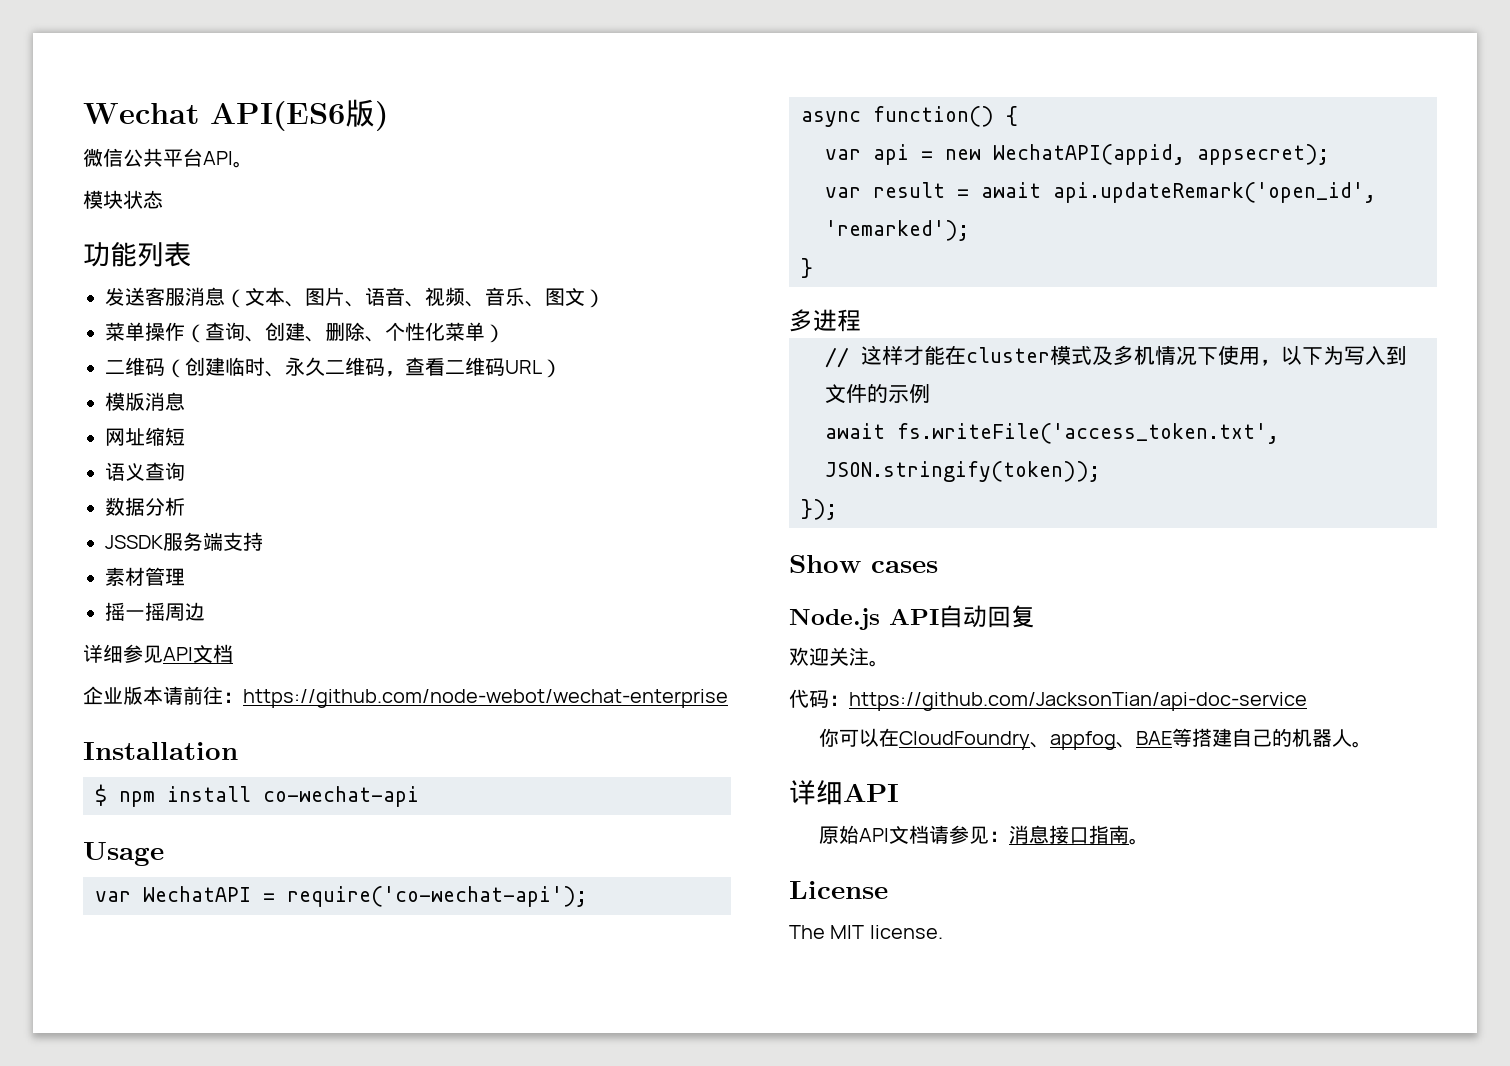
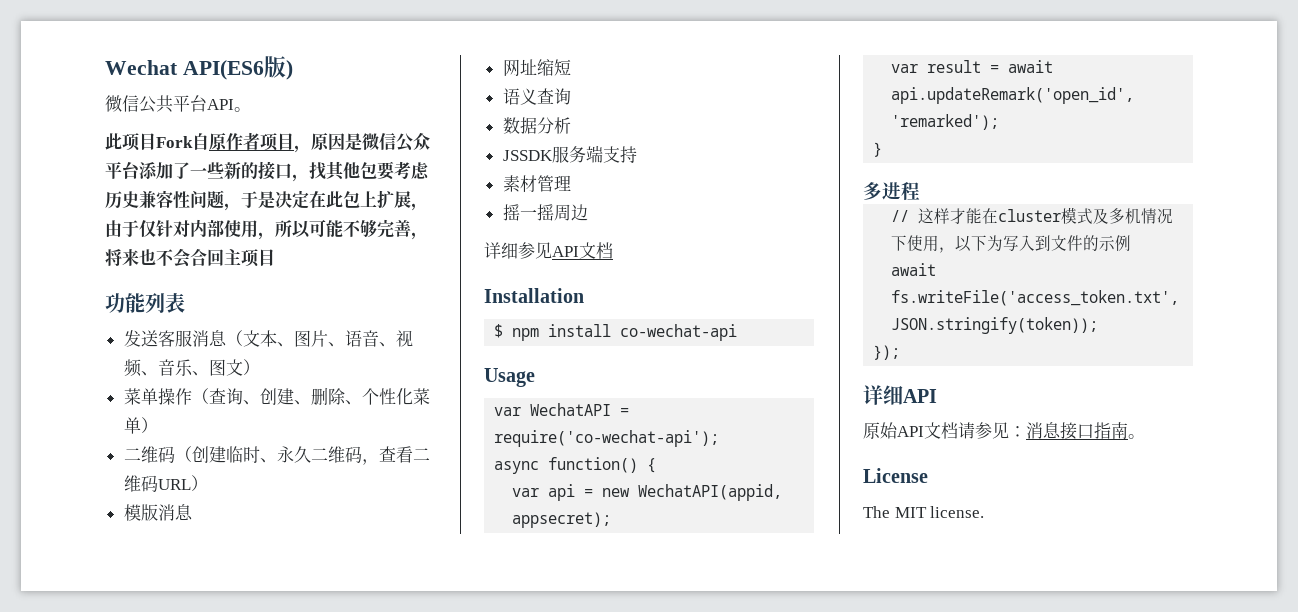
- 模块状态
+ 此项目Fork自原作者项目，原因是微信公众平台添加了一些新的接口，找其他包要考虑历史兼容性问题，于是决定在此包上扩展，由于仅针对内部使用，所以可能不够完善，将来也不会合回主项目
- 企业版本请前往：https://github.com/node-webot/wechat-enterprise
- Show cases
- Node.js API自动回复
- 欢迎关注。
- 代码：https://github.com/JacksonTian/api-doc-service
- 你可以在CloudFoundry、appfog、BAE等搭建自己的机器人。

